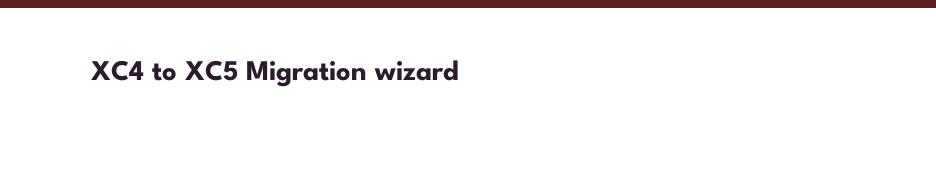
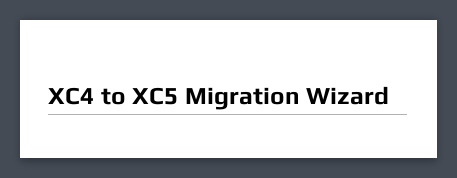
- XC4 to XC5 Migration wizard
+ XC4 to XC5 Migration Wizard

